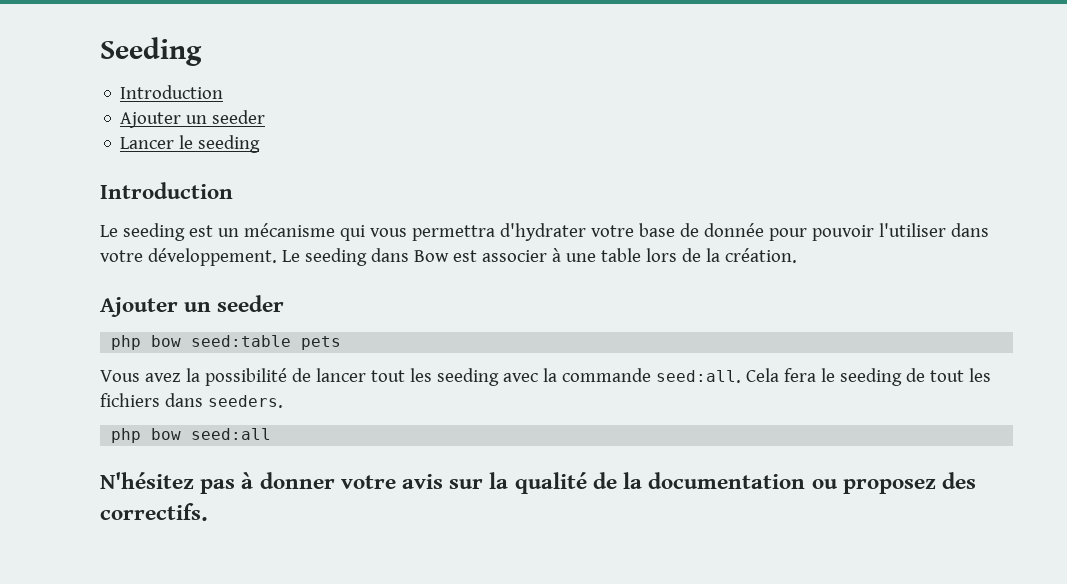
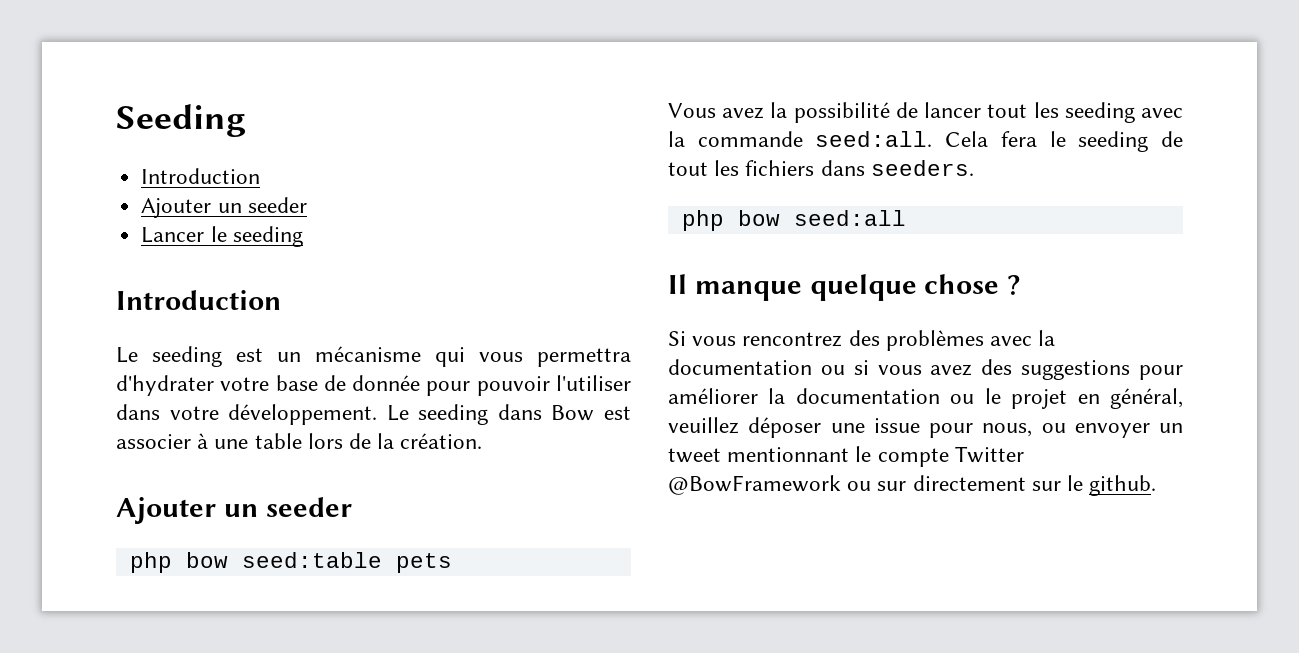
- N'hésitez pas à donner votre avis sur la qualité de la documentation ou proposez des correctifs.
+ Il manque quelque chose ?
+ Si vous rencontrez des problèmes avec la documentation ou si vous avez des suggestions pour améliorer la documentation ou le projet en général, veuillez déposer une issue pour nous, ou envoyer un tweet mentionnant le compte Twitter @BowFramework ou sur directement sur le github.

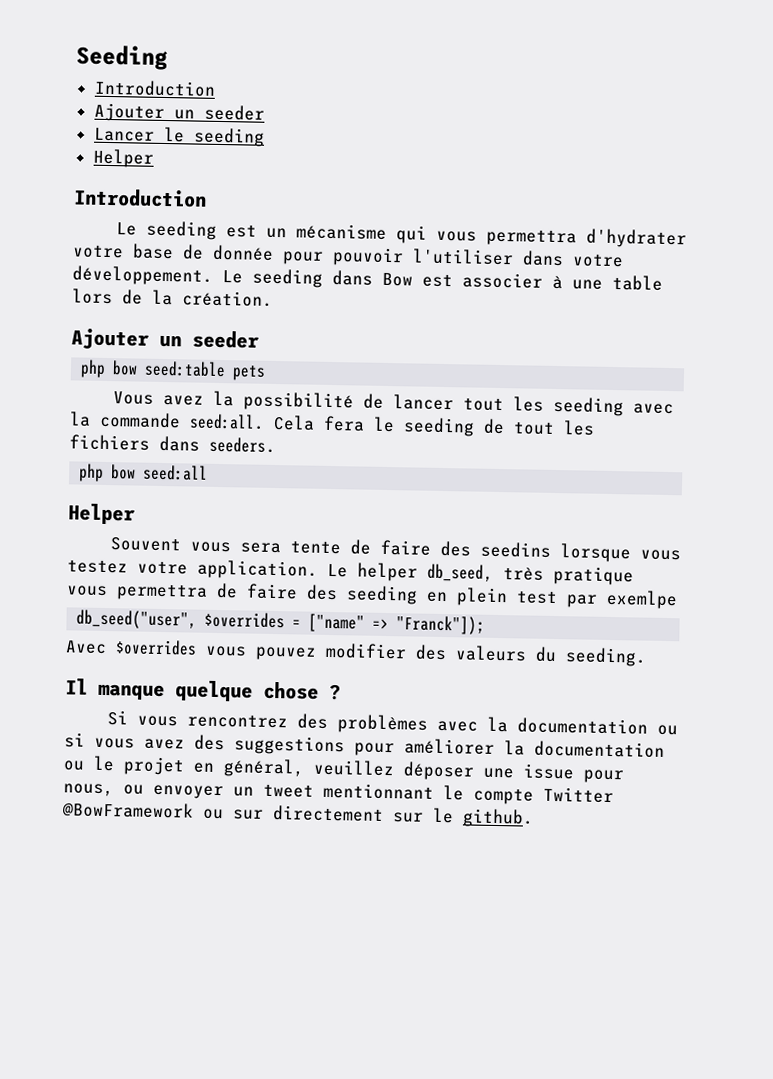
  Lancer le seeding
+ Helper
  php bow seed:all
+ Helper
+ Souvent vous sera tente de faire des seedins lorsque vous testez votre application. Le helper db_seed, très pratique vous permettra de faire des seeding en plein test par exemlpe
+ db_seed("user", $overrides = ["name" => "Franck"]);
+ Avec $overrides vous pouvez modifier des valeurs du seeding.

